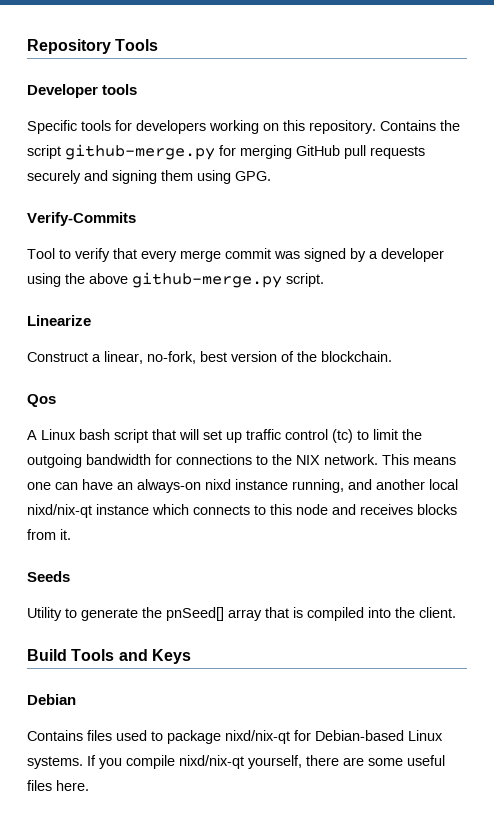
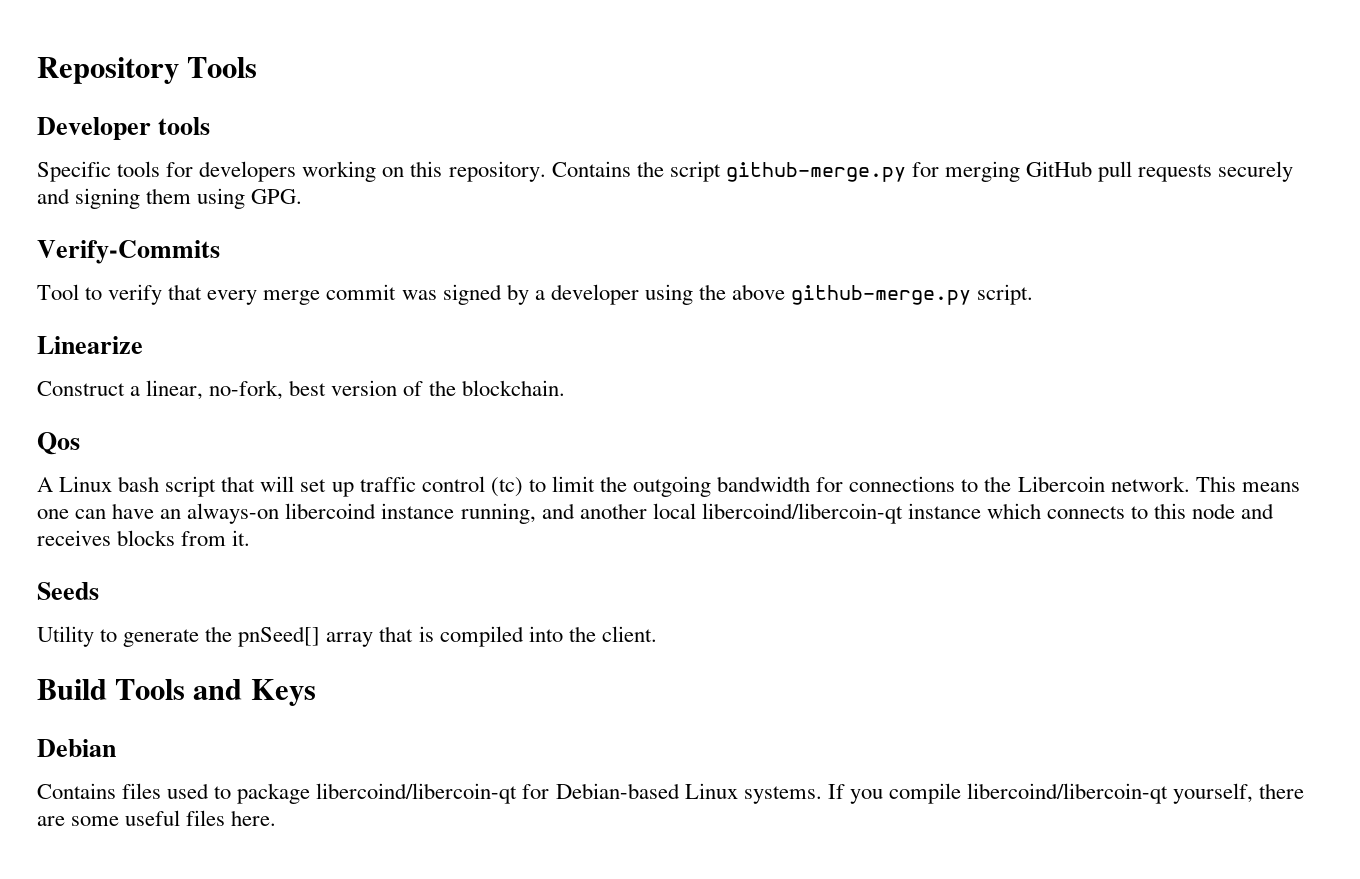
- A Linux bash script that will set up traffic control (tc) to limit the outgoing bandwidth for connections to the NIX network.
+ A Linux bash script that will set up traffic control (tc) to limit the outgoing bandwidth for connections to the Libercoin network.
- This means one can have an always-on nixd instance running, and another local nixd/nix-qt instance which connects to this node and receives blocks from it.
+ This means one can have an always-on libercoind instance running, and another local libercoind/libercoin-qt instance which connects to this node and receives blocks from it.
- Contains files used to package nixd/nix-qt for Debian-based Linux systems.
+ Contains files used to package libercoind/libercoin-qt for Debian-based Linux systems.
- If you compile nixd/nix-qt yourself, there are some useful files here.
+ If you compile libercoind/libercoin-qt yourself, there are some useful files here.

